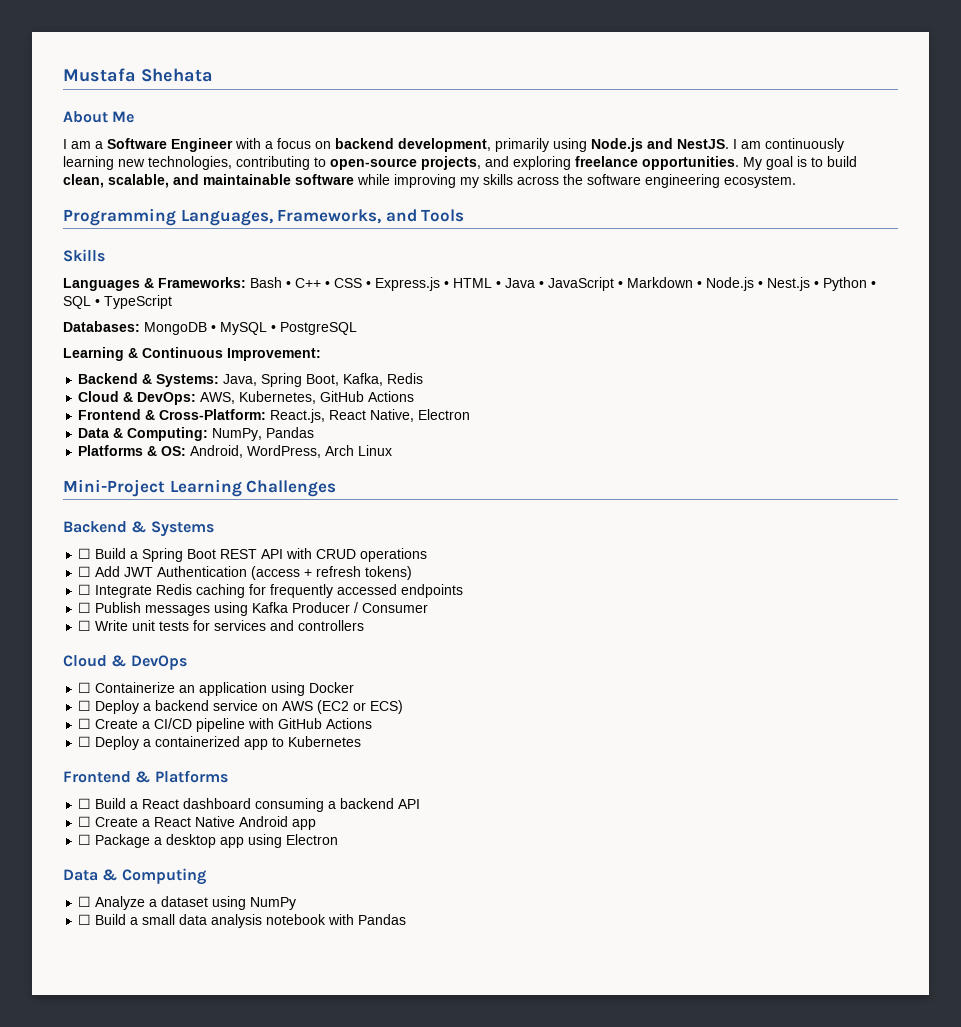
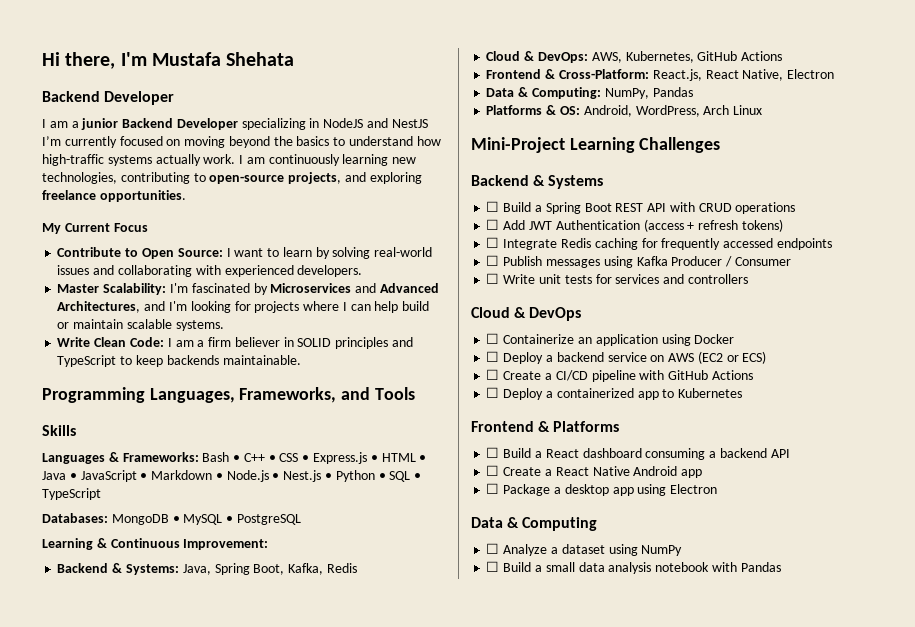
- Mustafa Shehata
- About Me
- I am a Software Engineer with a focus on backend development, primarily using Node.js and NestJS.
+ Hi there, I'm Mustafa Shehata
+ Backend Developer
+ I am a junior Backend Developer specializing in NodeJS and NestJS I’m currently focused on moving beyond the basics to understand how high-traffic systems actually work.
- I am continuously learning new technologies, contributing to open-source projects, and exploring freelance opportunities. My goal is to build clean, scalable, and maintainable software while improving my skills across the software engineering ecosystem.
+ I am continuously learning new technologies, contributing to open-source projects, and exploring freelance opportunities.
+ My Current Focus
+ Contribute to Open Source: I want to learn by solving real-world issues and collaborating with experienced developers.
+ Master Scalability: I'm fascinated by Microservices and Advanced Architectures, and I'm looking for projects where I can help build or maintain scalable systems.
+ Write Clean Code: I am a firm believer in SOLID principles and TypeScript to keep backends maintainable.

